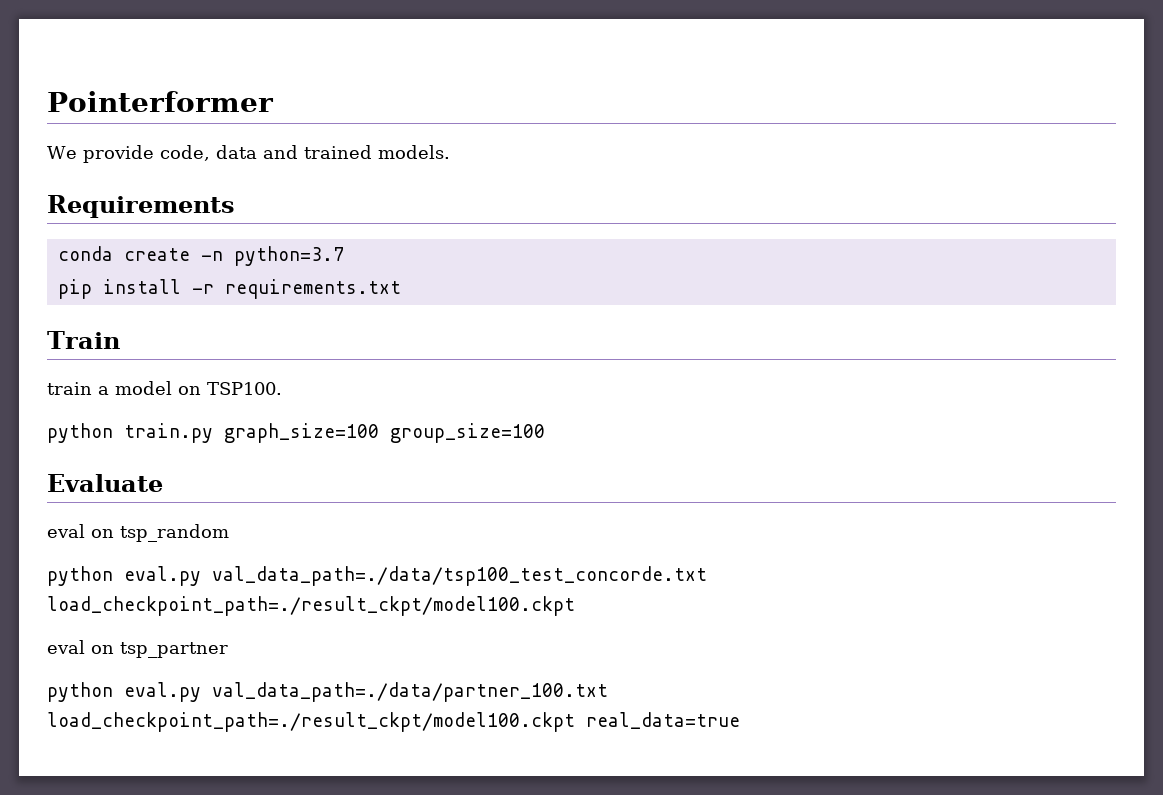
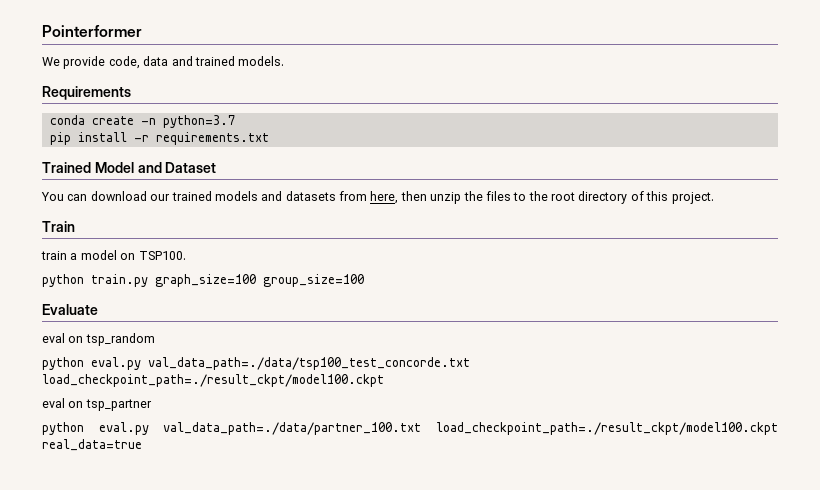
+ Trained Model and Dataset
+ You can download our trained models and datasets from here, then unzip the files to the root directory of this project.

